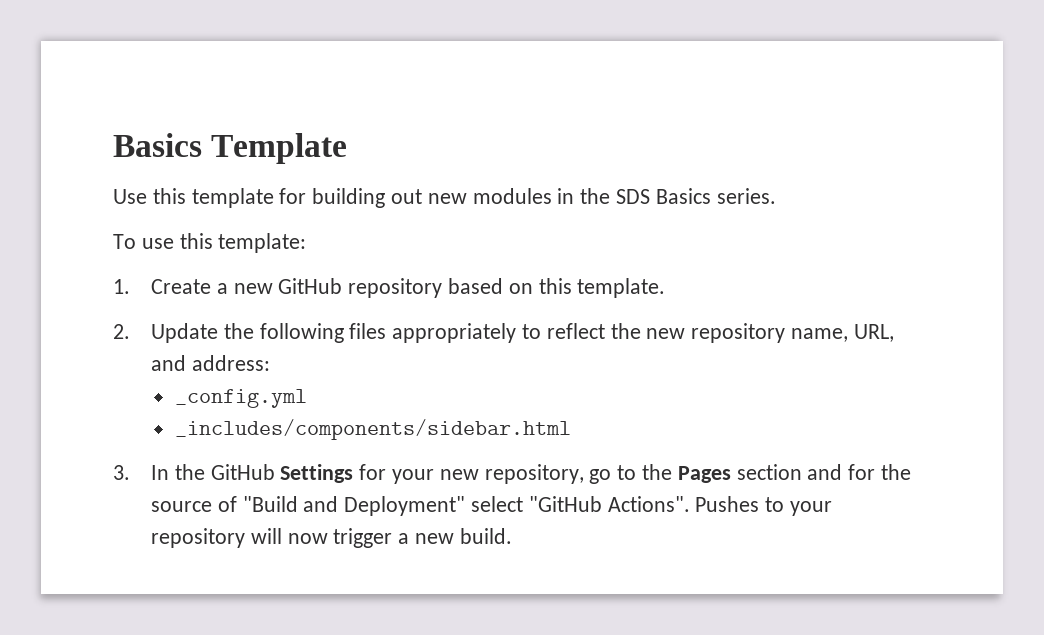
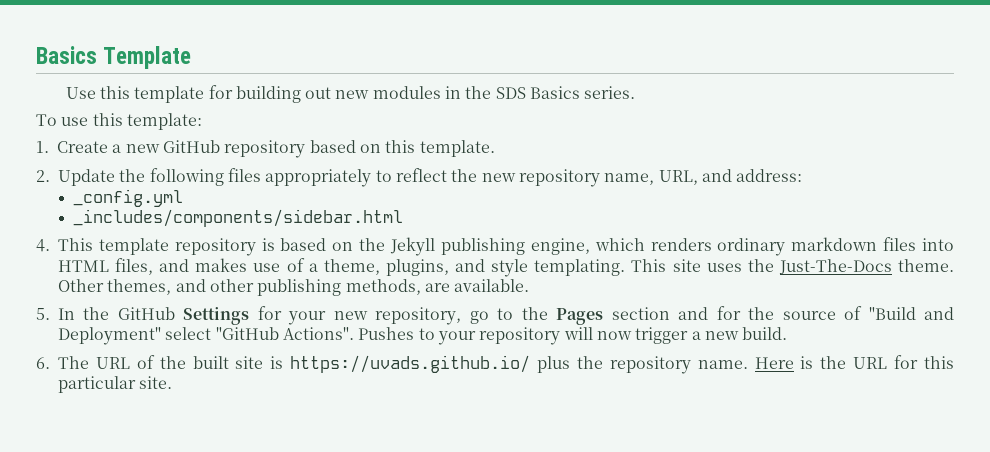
- 3. In the GitHub Settings for your new repository, go to the Pages section and for the source of "Build and Deployment" select "GitHub Actions".
+ 4. This template repository is based on the Jekyll publishing engine, which renders ordinary markdown files into HTML files, and makes use of a theme, plugins, and style templating. This site uses the Just-The-Docs theme. Other themes, and other publishing methods, are available.
+ 5. In the GitHub Settings for your new repository, go to the Pages section and for the source of "Build and Deployment" select "GitHub Actions".
+ 6. The URL of the built site is https://uvads.github.io/ plus the repository name. Here is the URL for this particular site.

